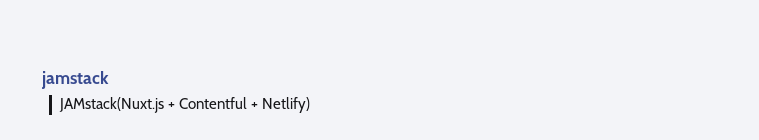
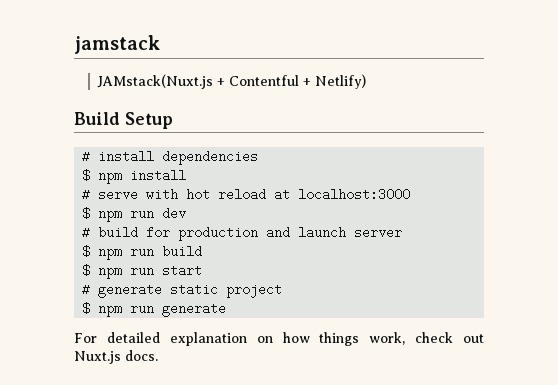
+ Build Setup
+ # install dependencies
+ $ npm install
+ # serve with hot reload at localhost:3000
+ $ npm run dev
+ # build for production and launch server
+ $ npm run build
+ $ npm run start
+ # generate static project
+ $ npm run generate
+ For detailed explanation on how things work, check out Nuxt.js docs.

